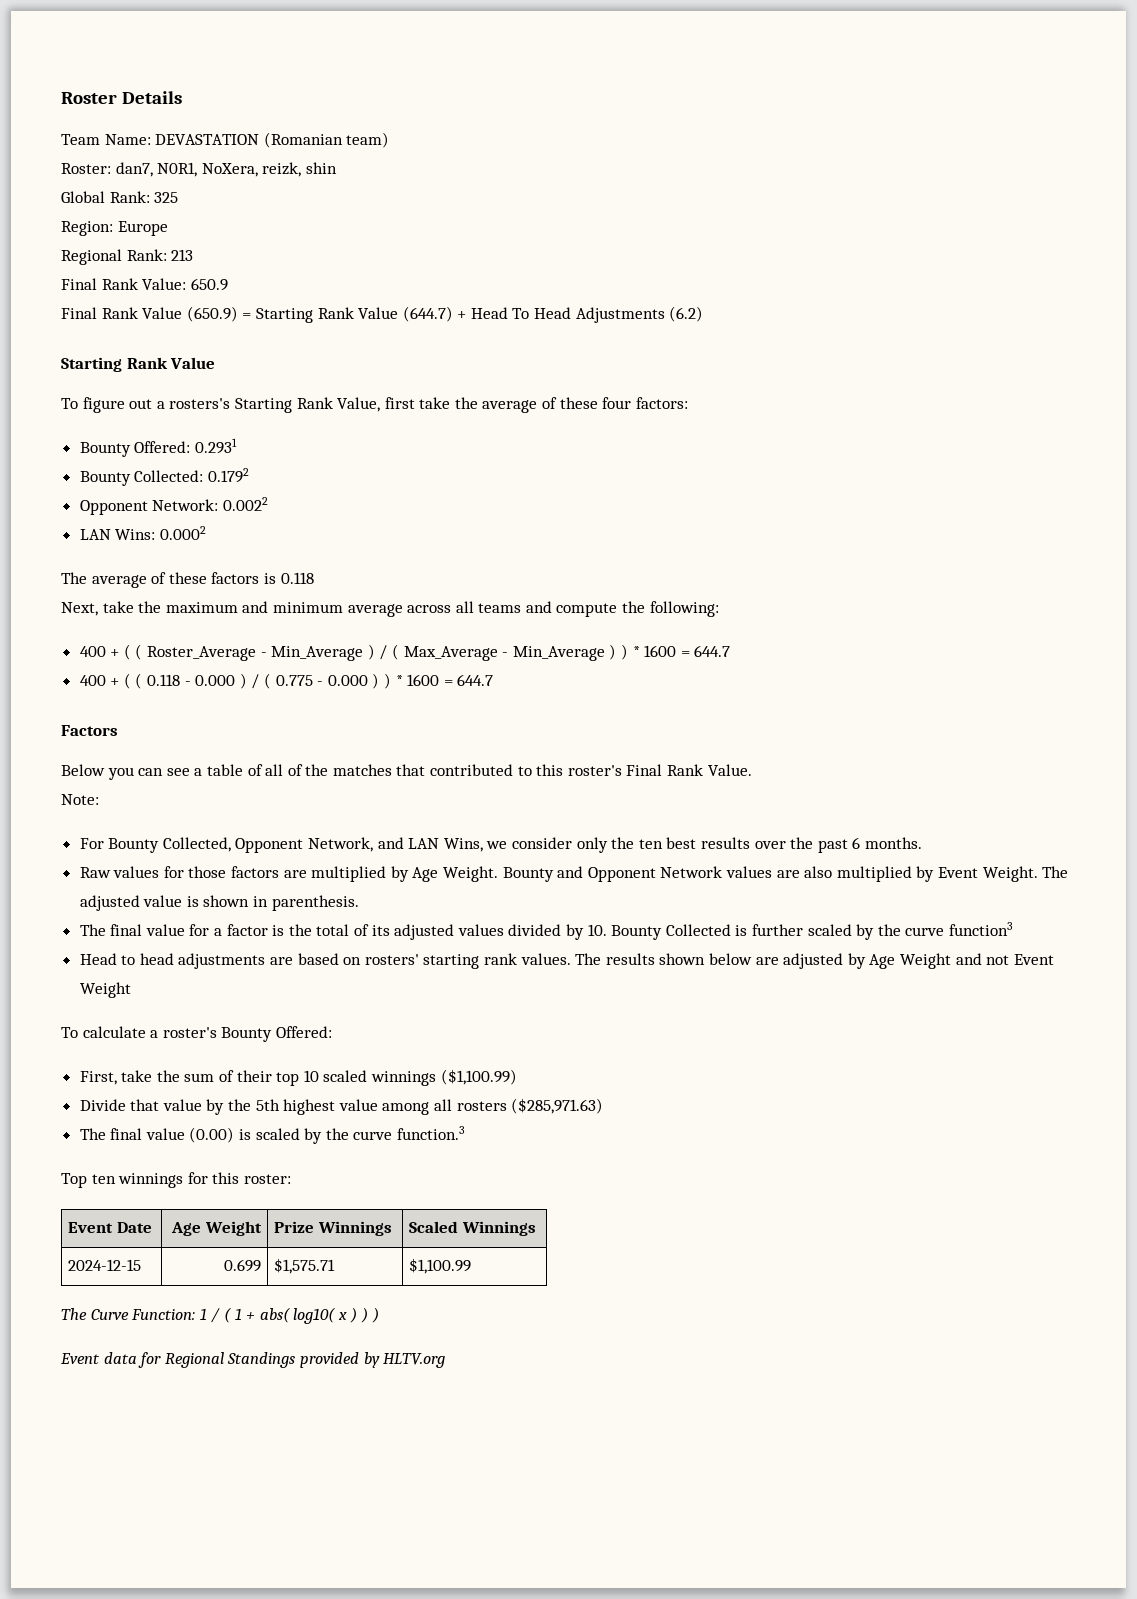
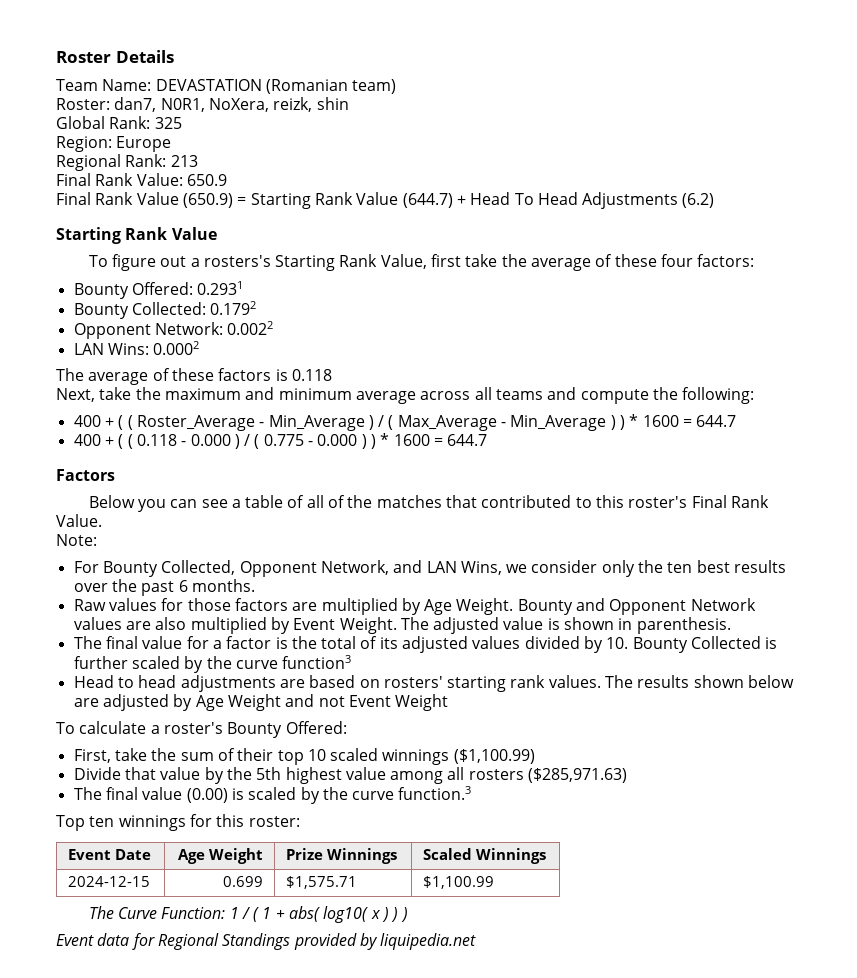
- Event data for Regional Standings provided by HLTV.org
+ Event data for Regional Standings provided by liquipedia.net

